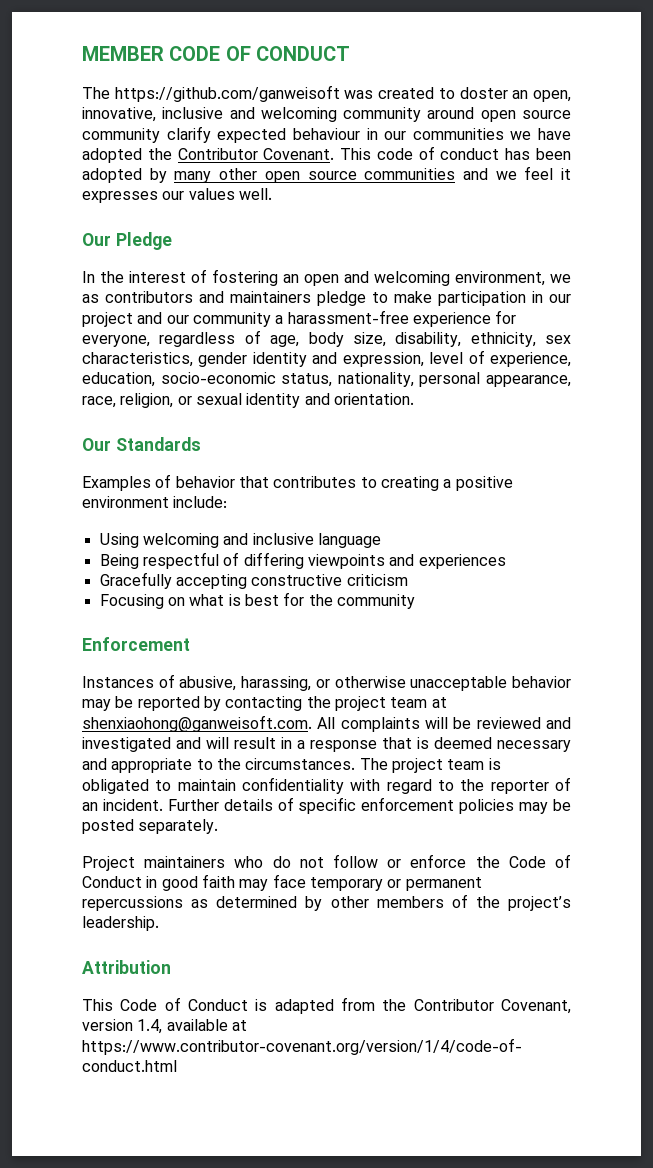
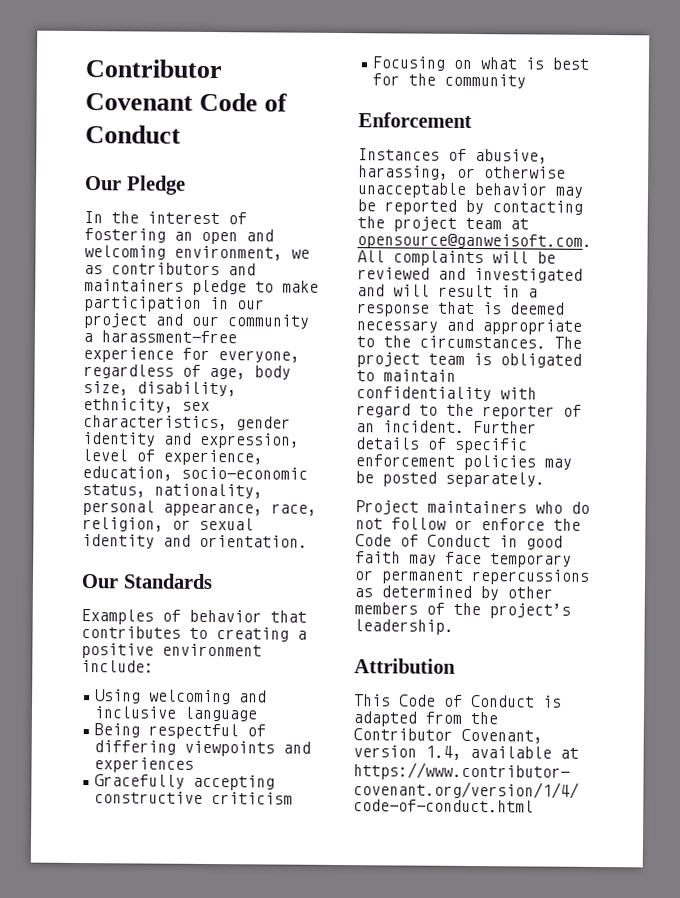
- MEMBER CODE OF CONDUCT
- The https://github.com/ganweisoft was created to doster an open, innovative, inclusive and welcoming community around open source community clarify expected behaviour in our communities we have adopted the Contributor Covenant. This code of conduct has been adopted by many other open source communities and we feel it expresses our values well.
+ Contributor Covenant Code of Conduct
- Instances of abusive, harassing, or otherwise unacceptable behavior may be reported by contacting the project team at shenxiaohong@ganweisoft.com. All complaints will be reviewed and investigated and will result in a response that is deemed necessary and appropriate to the circumstances.
+ Instances of abusive, harassing, or otherwise unacceptable behavior may be reported by contacting the project team at opensource@ganweisoft.com. All complaints will be reviewed and investigated and will result in a response that is deemed necessary and appropriate to the circumstances.

